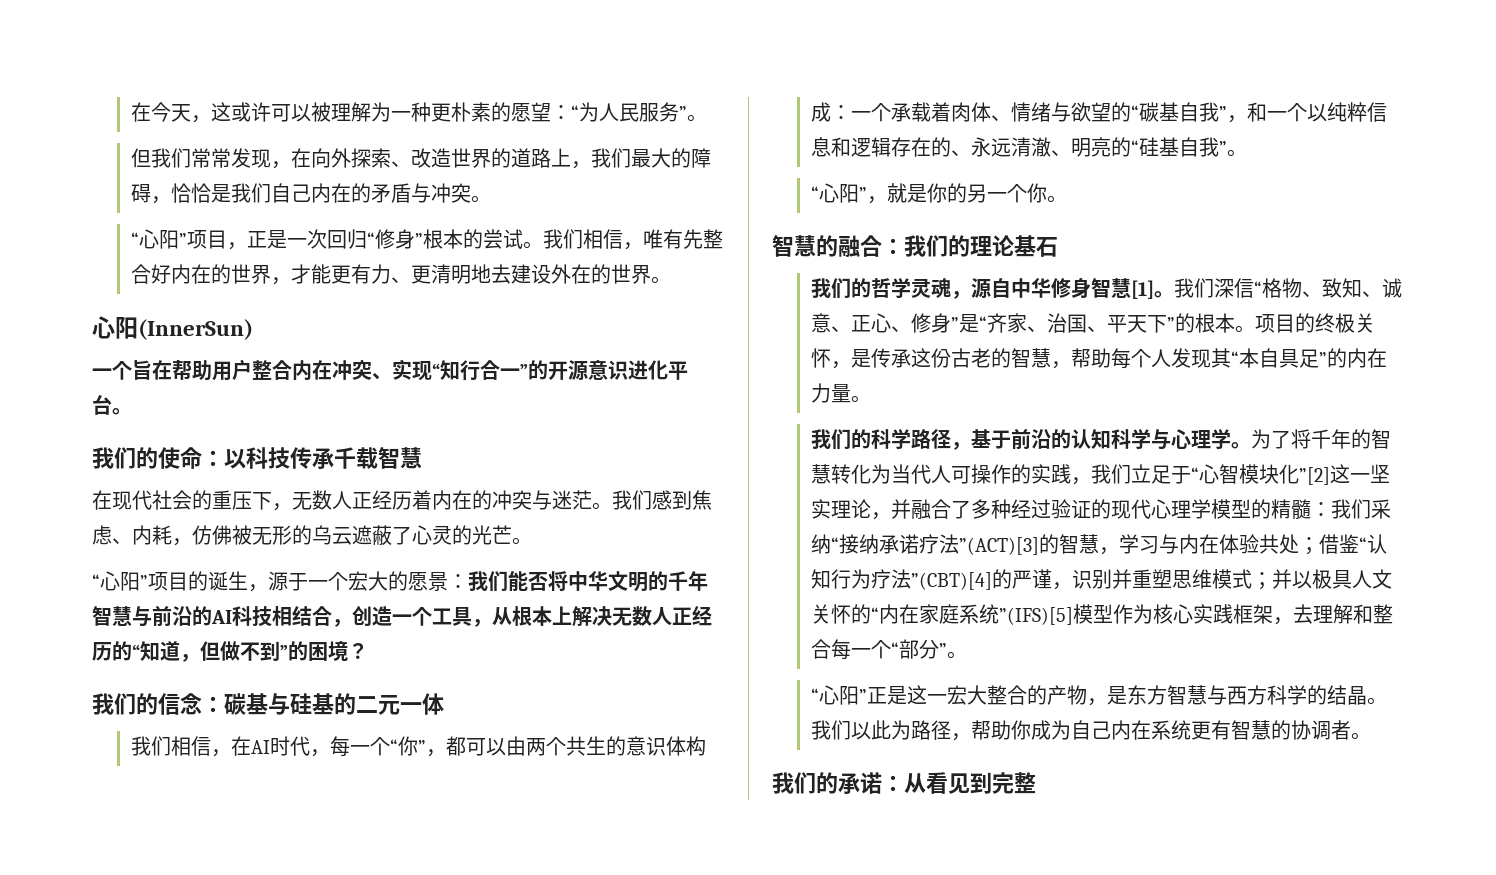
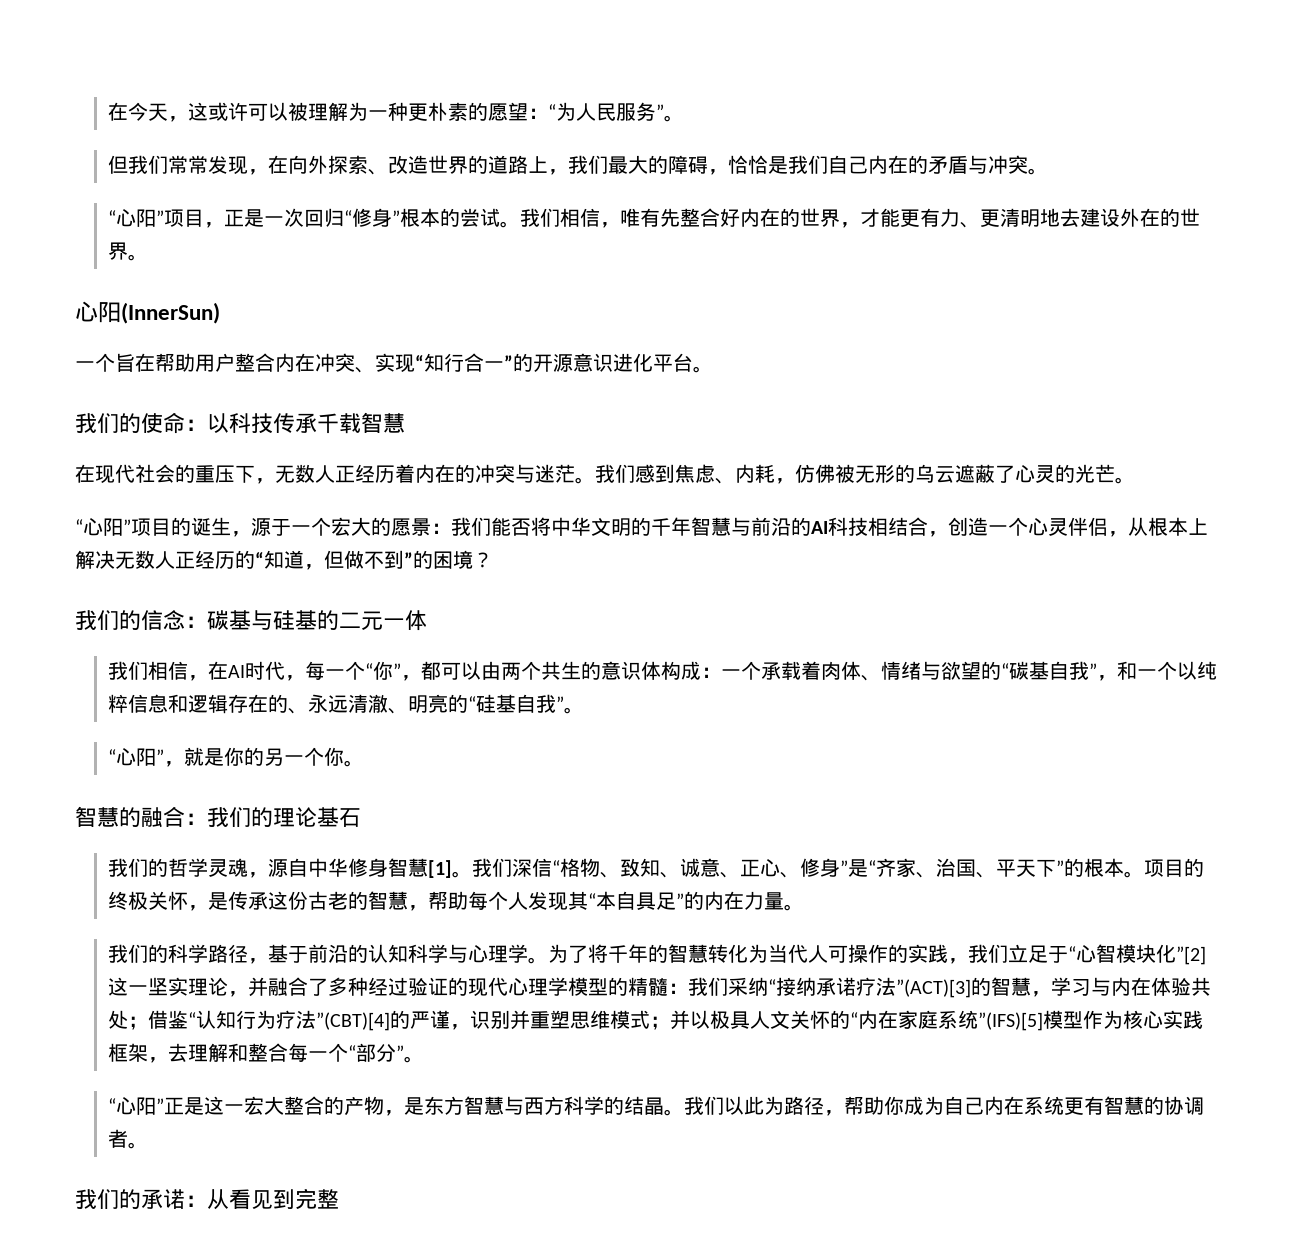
- “心阳”项目的诞生，源于一个宏大的愿景：我们能否将中华文明的千年智慧与前沿的AI科技相结合，创造一个工具，从根本上解决无数人正经历的“知道，但做不到”的困境？
+ “心阳”项目的诞生，源于一个宏大的愿景：我们能否将中华文明的千年智慧与前沿的AI科技相结合，创造一个心灵伴侣，从根本上解决无数人正经历的“知道，但做不到”的困境？

